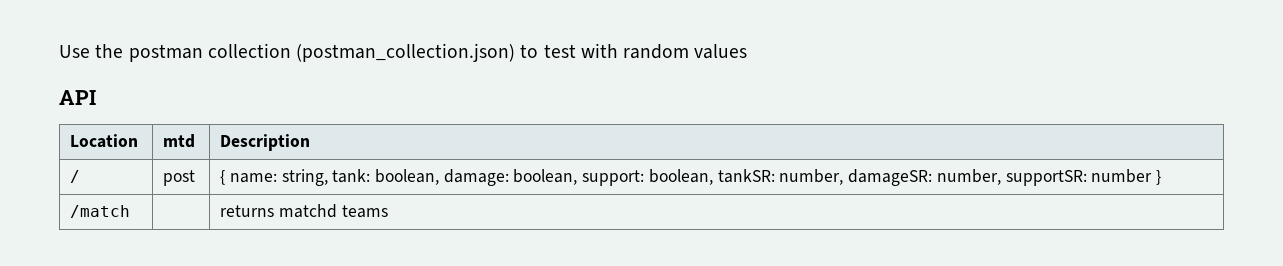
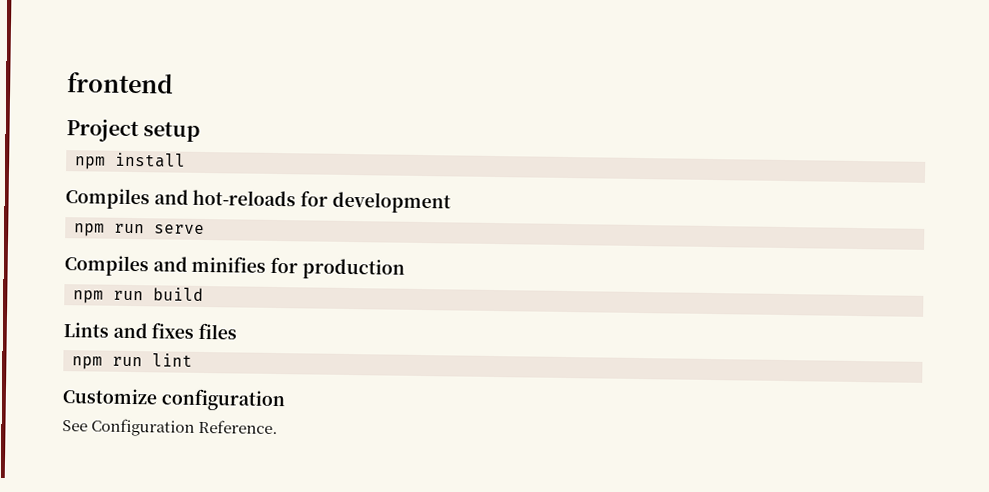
- Use the postman collection (postman_collection.json) to test with random values
- API
- Location | mtd | Description
- / | post | { name: string, tank: boolean, damage: boolean, support: boolean, tankSR: number, damageSR: number, supportSR: number }
- /match | | returns matchd teams
+ frontend
+ Project setup
+ npm install
+ Compiles and hot-reloads for development
+ npm run serve
+ Compiles and minifies for production
+ npm run build
+ Lints and fixes files
+ npm run lint
+ Customize configuration
+ See Configuration Reference.

